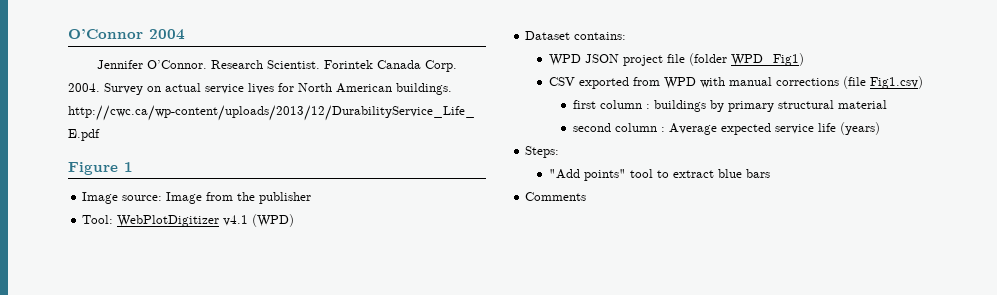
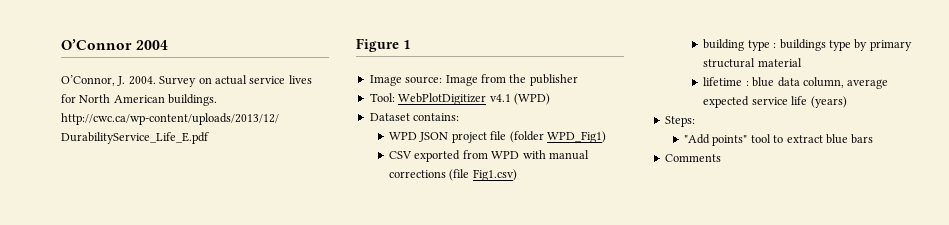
- Jennifer O’Connor. Research Scientist. Forintek Canada Corp. 2004.
+ O’Connor, J. 2004.
- first column : buildings by primary structural material
+ building type : buildings type by primary structural material
- second column : Average expected service life (years)
+ lifetime : blue data column, average expected service life (years)

